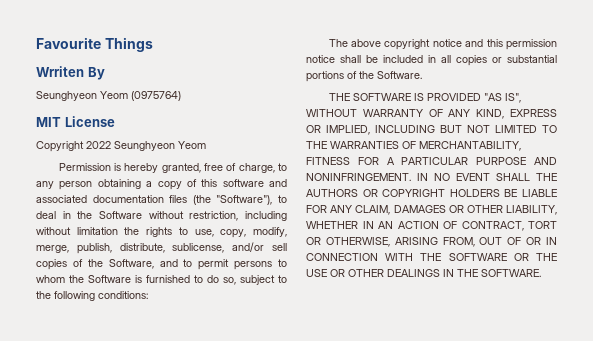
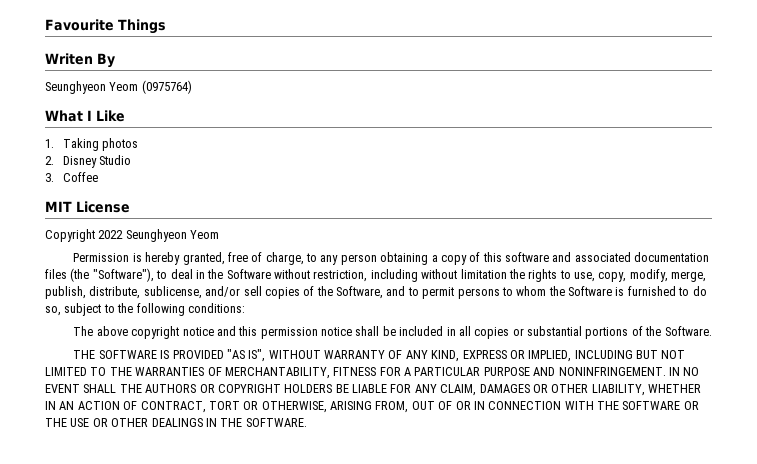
- Wrriten By
+ Writen By
+ What I Like
+ 1. Taking photos
+ 2. Disney Studio
+ 3. Coffee

